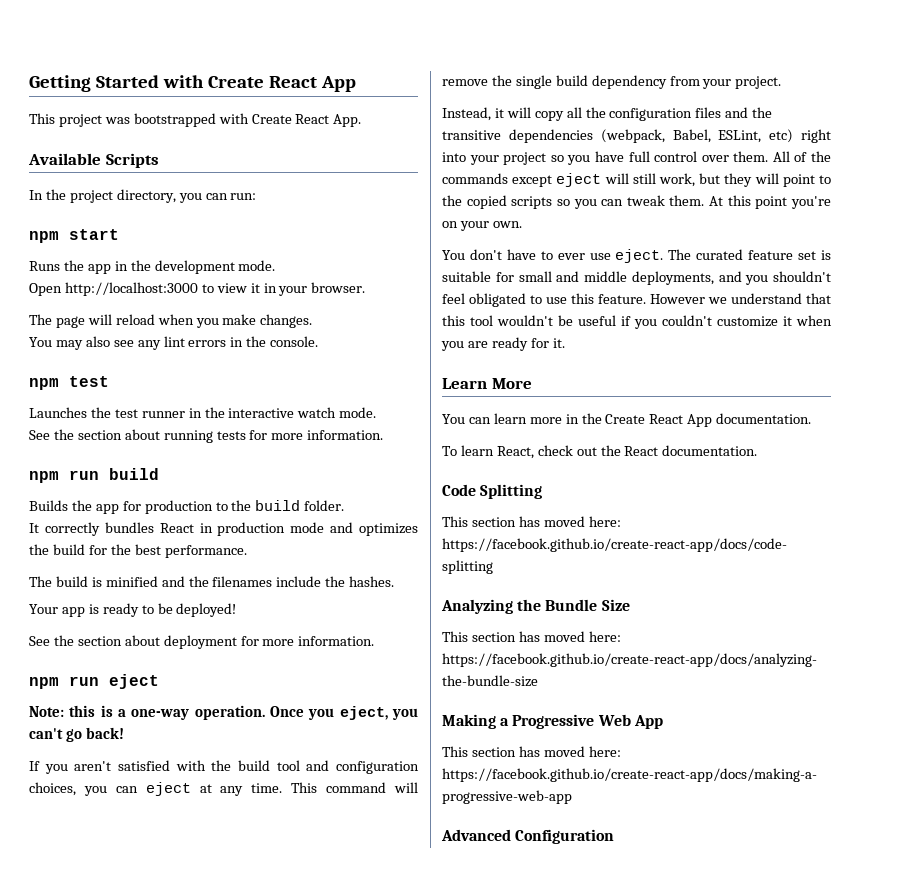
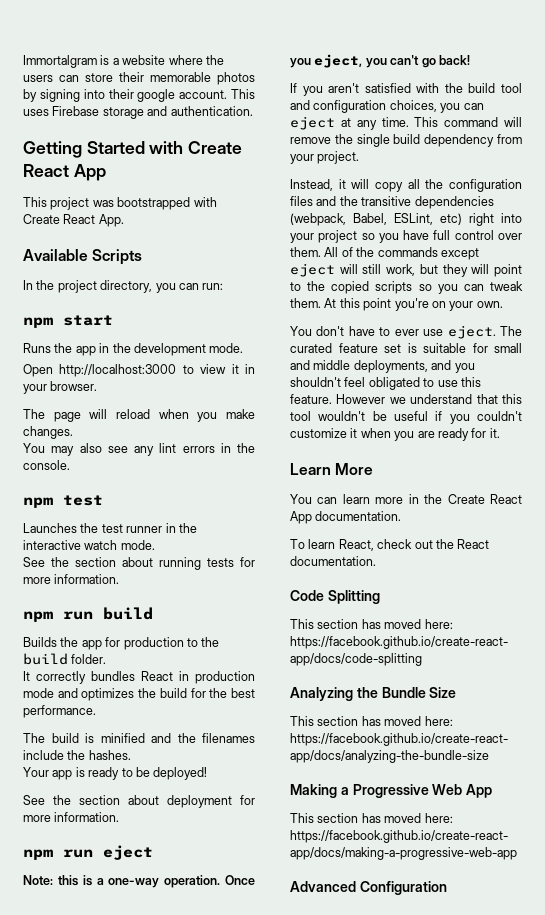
+ Immortalgram is a website where the users can store their memorable photos by signing into their google account. This uses Firebase storage and authentication.

